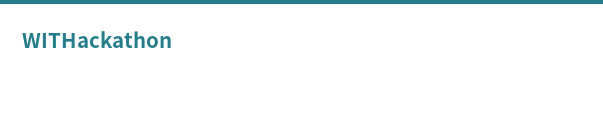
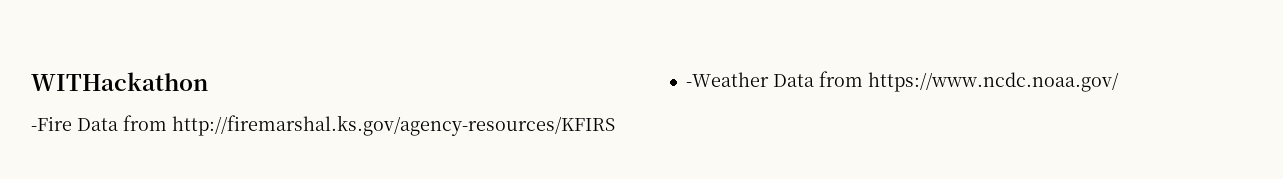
+ -Fire Data from http://firemarshal.ks.gov/agency-resources/KFIRS
+ -Weather Data from https://www.ncdc.noaa.gov/

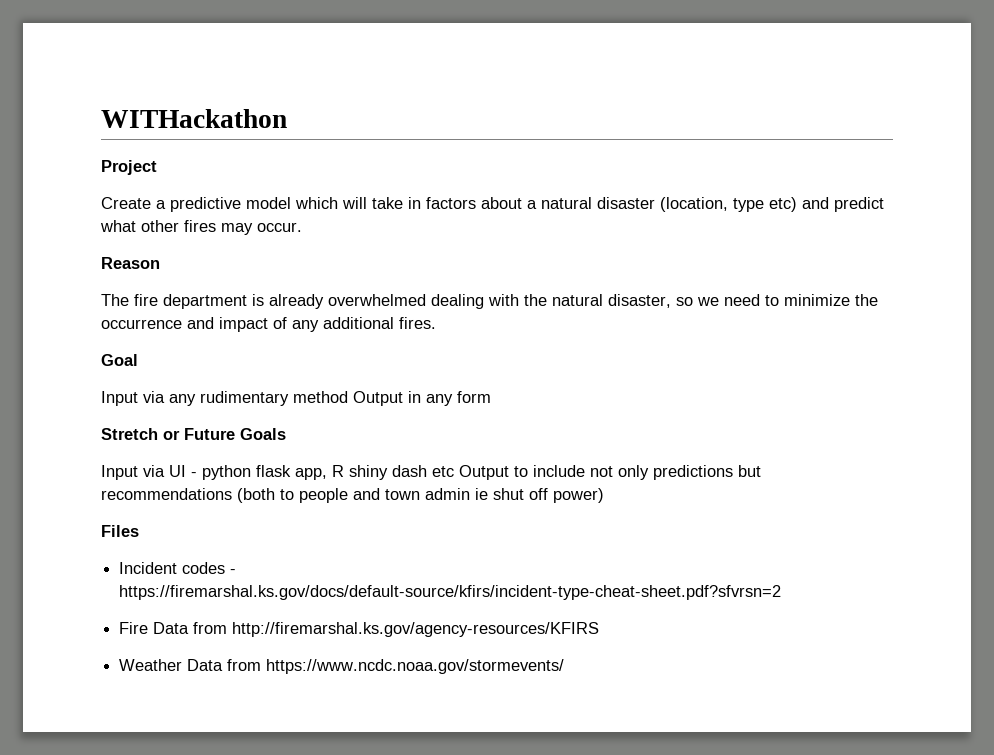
- -Fire Data from http://firemarshal.ks.gov/agency-resources/KFIRS
+ Project
+ Create a predictive model which will take in factors about a natural disaster (location, type etc) and predict what other fires may occur.
+ Reason
+ The fire department is already overwhelmed dealing with the natural disaster, so we need to minimize the occurrence and impact of any additional fires.
+ Goal
+ Input via any rudimentary method Output in any form
+ Stretch or Future Goals
+ Input via UI - python flask app, R shiny dash etc Output to include not only predictions but recommendations (both to people and town admin ie shut off power)
+ Files
+ Incident codes - https://firemarshal.ks.gov/docs/default-source/kfirs/incident-type-cheat-sheet.pdf?sfvrsn=2
+ Fire Data from http://firemarshal.ks.gov/agency-resources/KFIRS
- -Weather Data from https://www.ncdc.noaa.gov/
+ Weather Data from https://www.ncdc.noaa.gov/stormevents/

